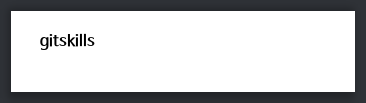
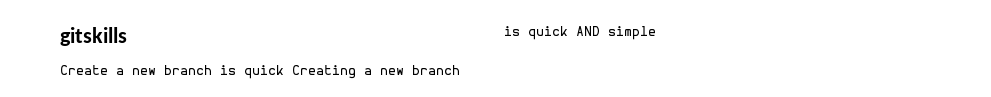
+ Create a new branch is quick Creating a new branch is quick AND simple

